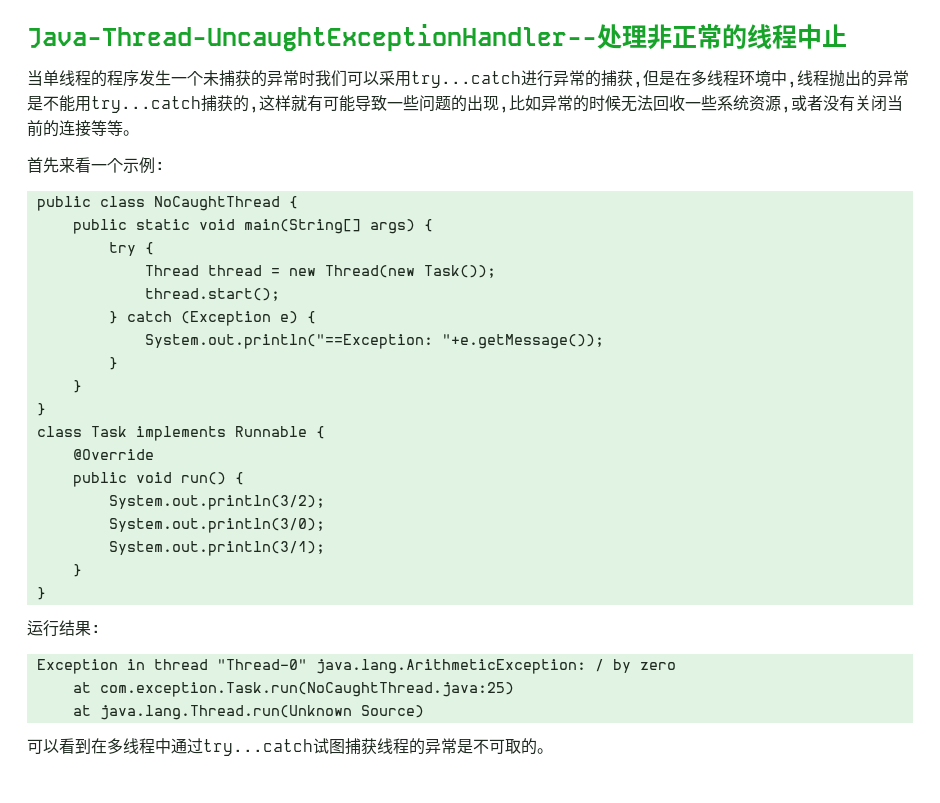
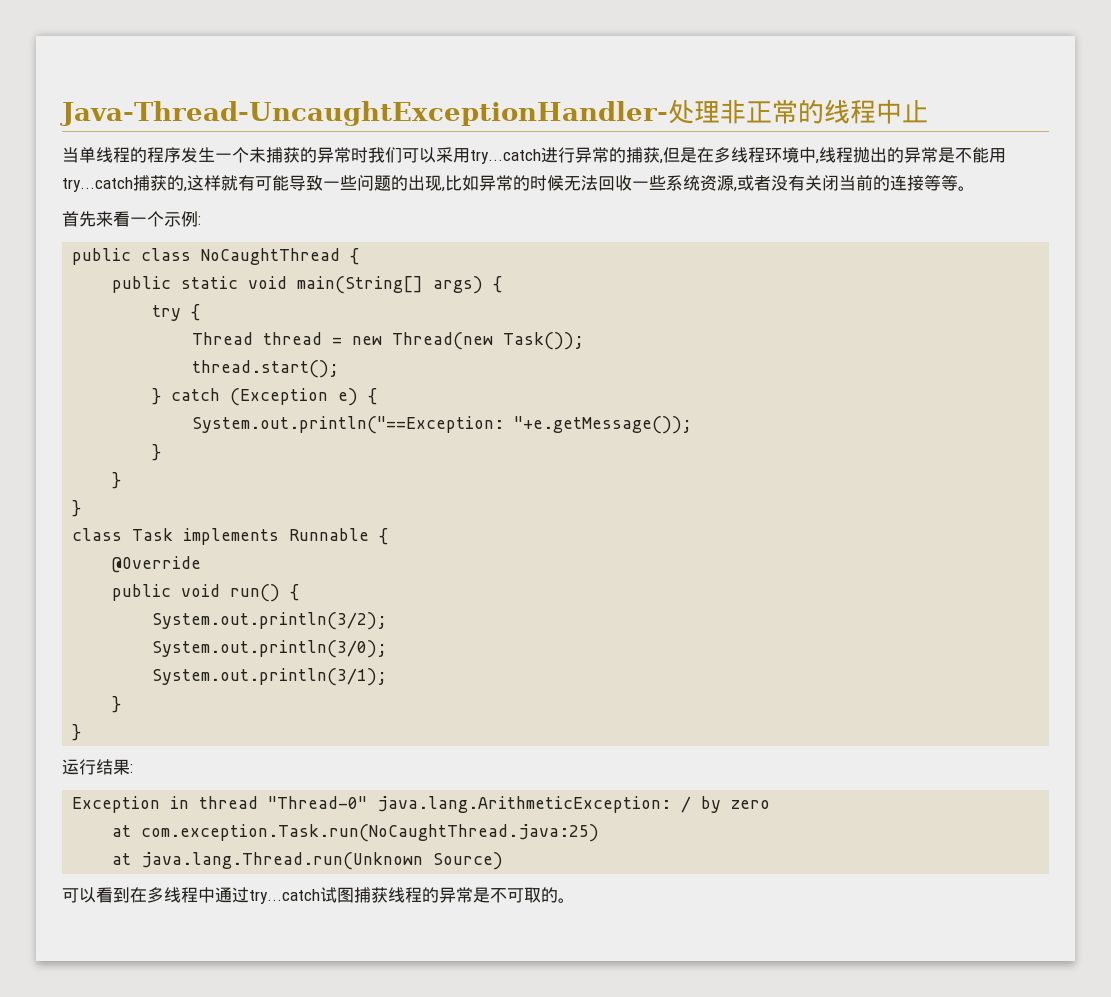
- Java-Thread-UncaughtExceptionHandler--处理非正常的线程中止
+ Java-Thread-UncaughtExceptionHandler-处理非正常的线程中止

